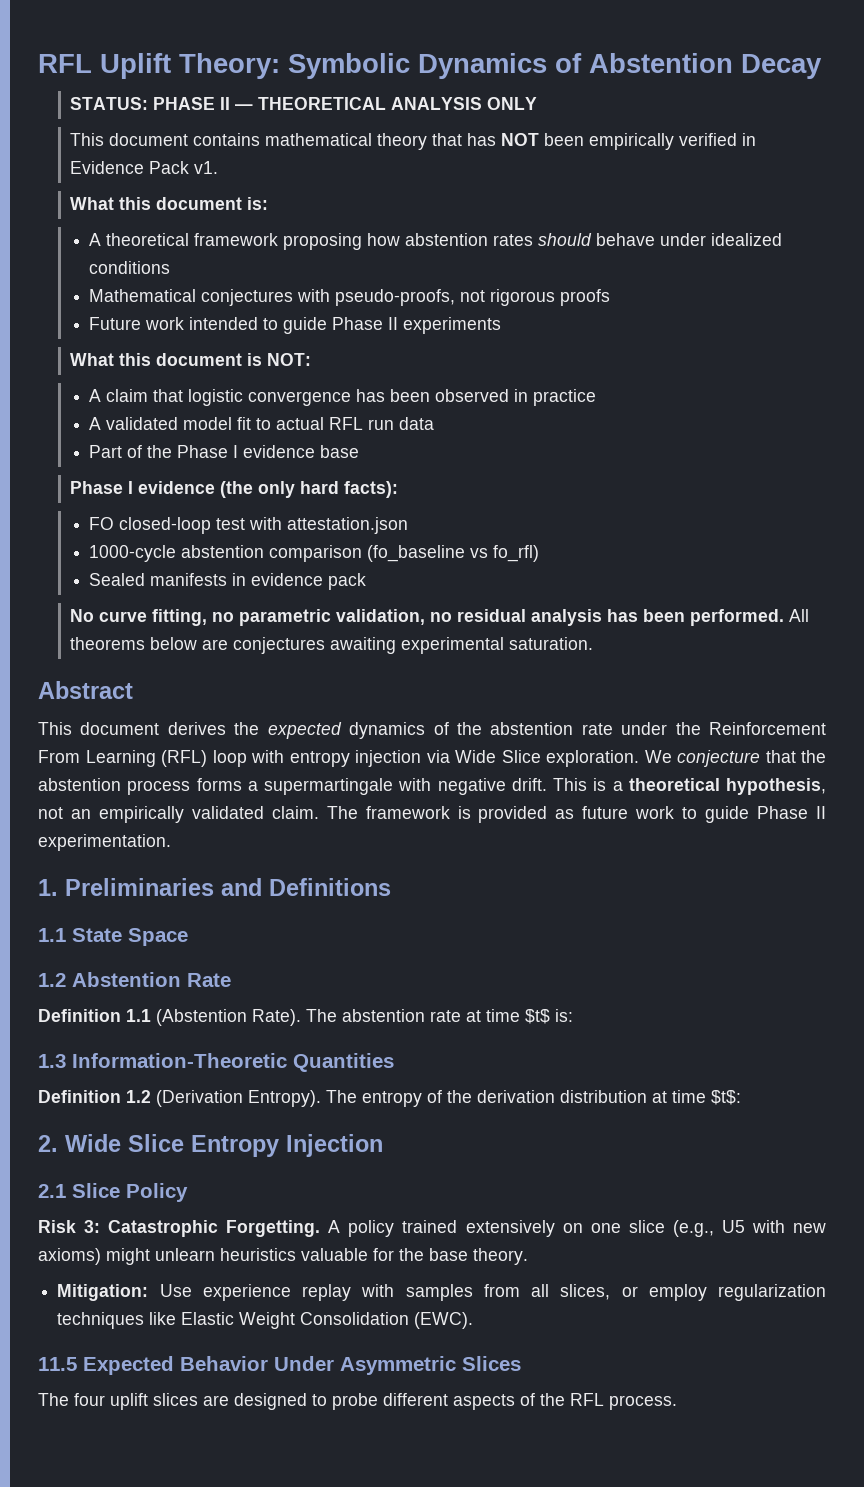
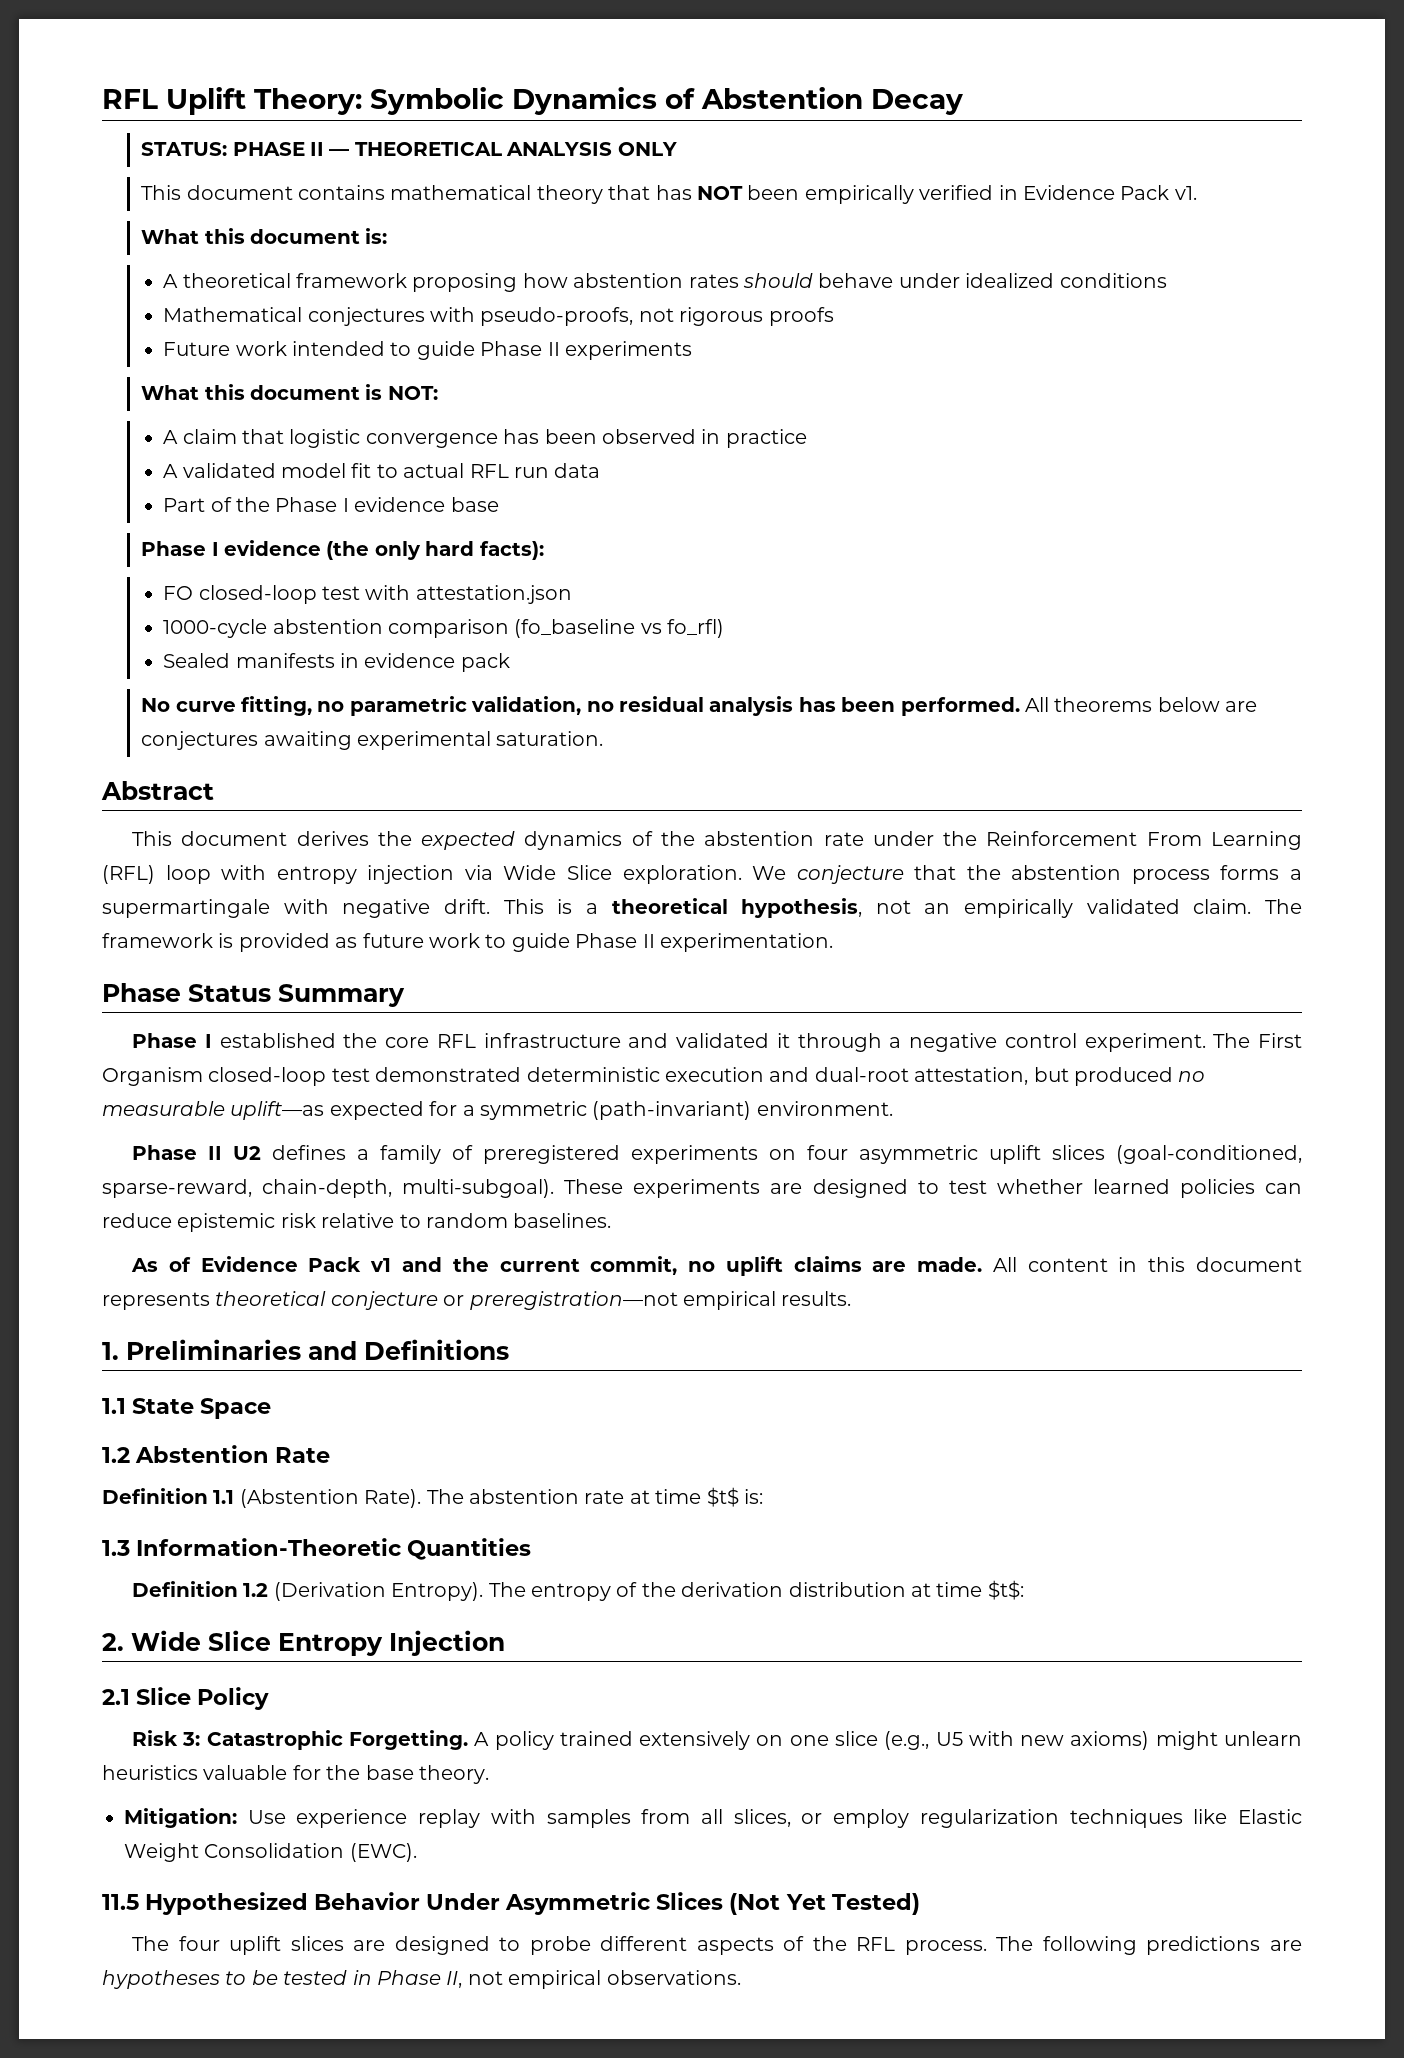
+ Phase Status Summary
+ Phase I established the core RFL infrastructure and validated it through a negative control experiment. The First Organism closed-loop test demonstrated deterministic execution and dual-root attestation, but produced no measurable uplift—as expected for a symmetric (path-invariant) environment.
+ Phase II U2 defines a family of preregistered experiments on four asymmetric uplift slices (goal-conditioned, sparse-reward, chain-depth, multi-subgoal). These experiments are designed to test whether learned policies can reduce epistemic risk relative to random baselines.
+ As of Evidence Pack v1 and the current commit, no uplift claims are made. All content in this document represents theoretical conjecture or preregistration—not empirical results.
- 11.5 Expected Behavior Under Asymmetric Slices
+ 11.5 Hypothesized Behavior Under Asymmetric Slices (Not Yet Tested)
+ The following predictions are hypotheses to be tested in Phase II, not empirical observations.

